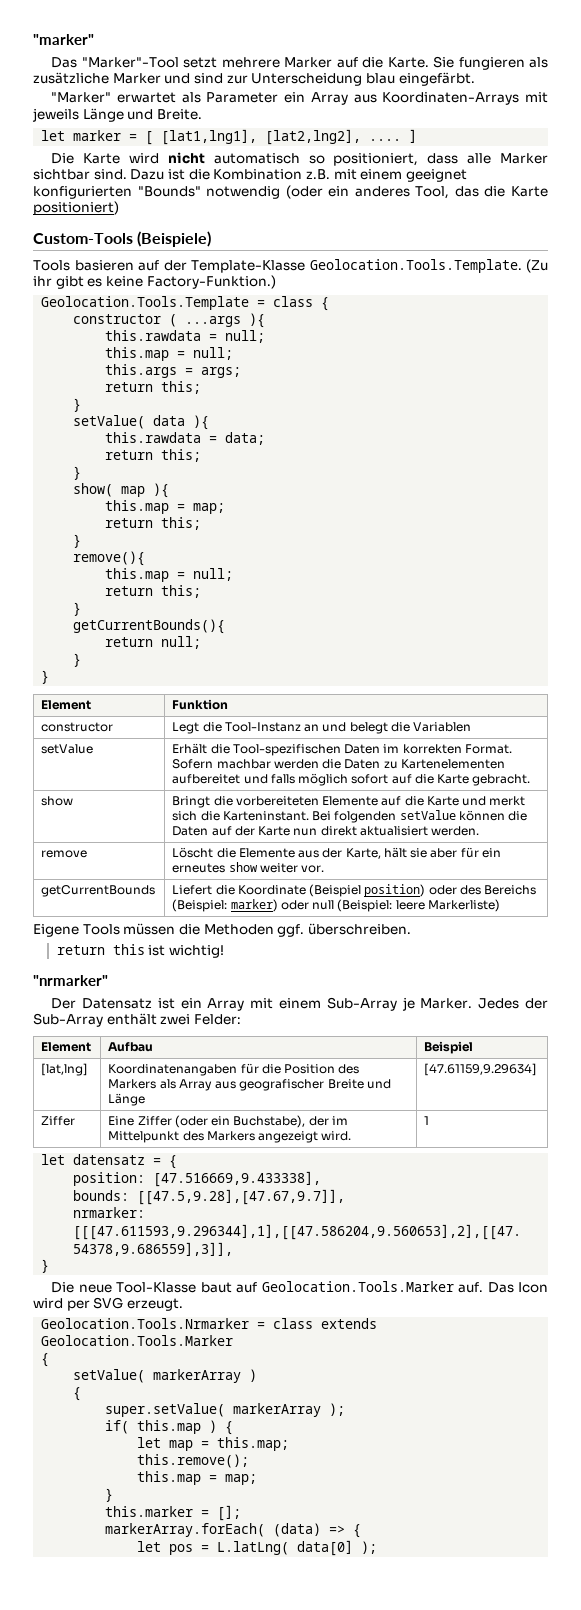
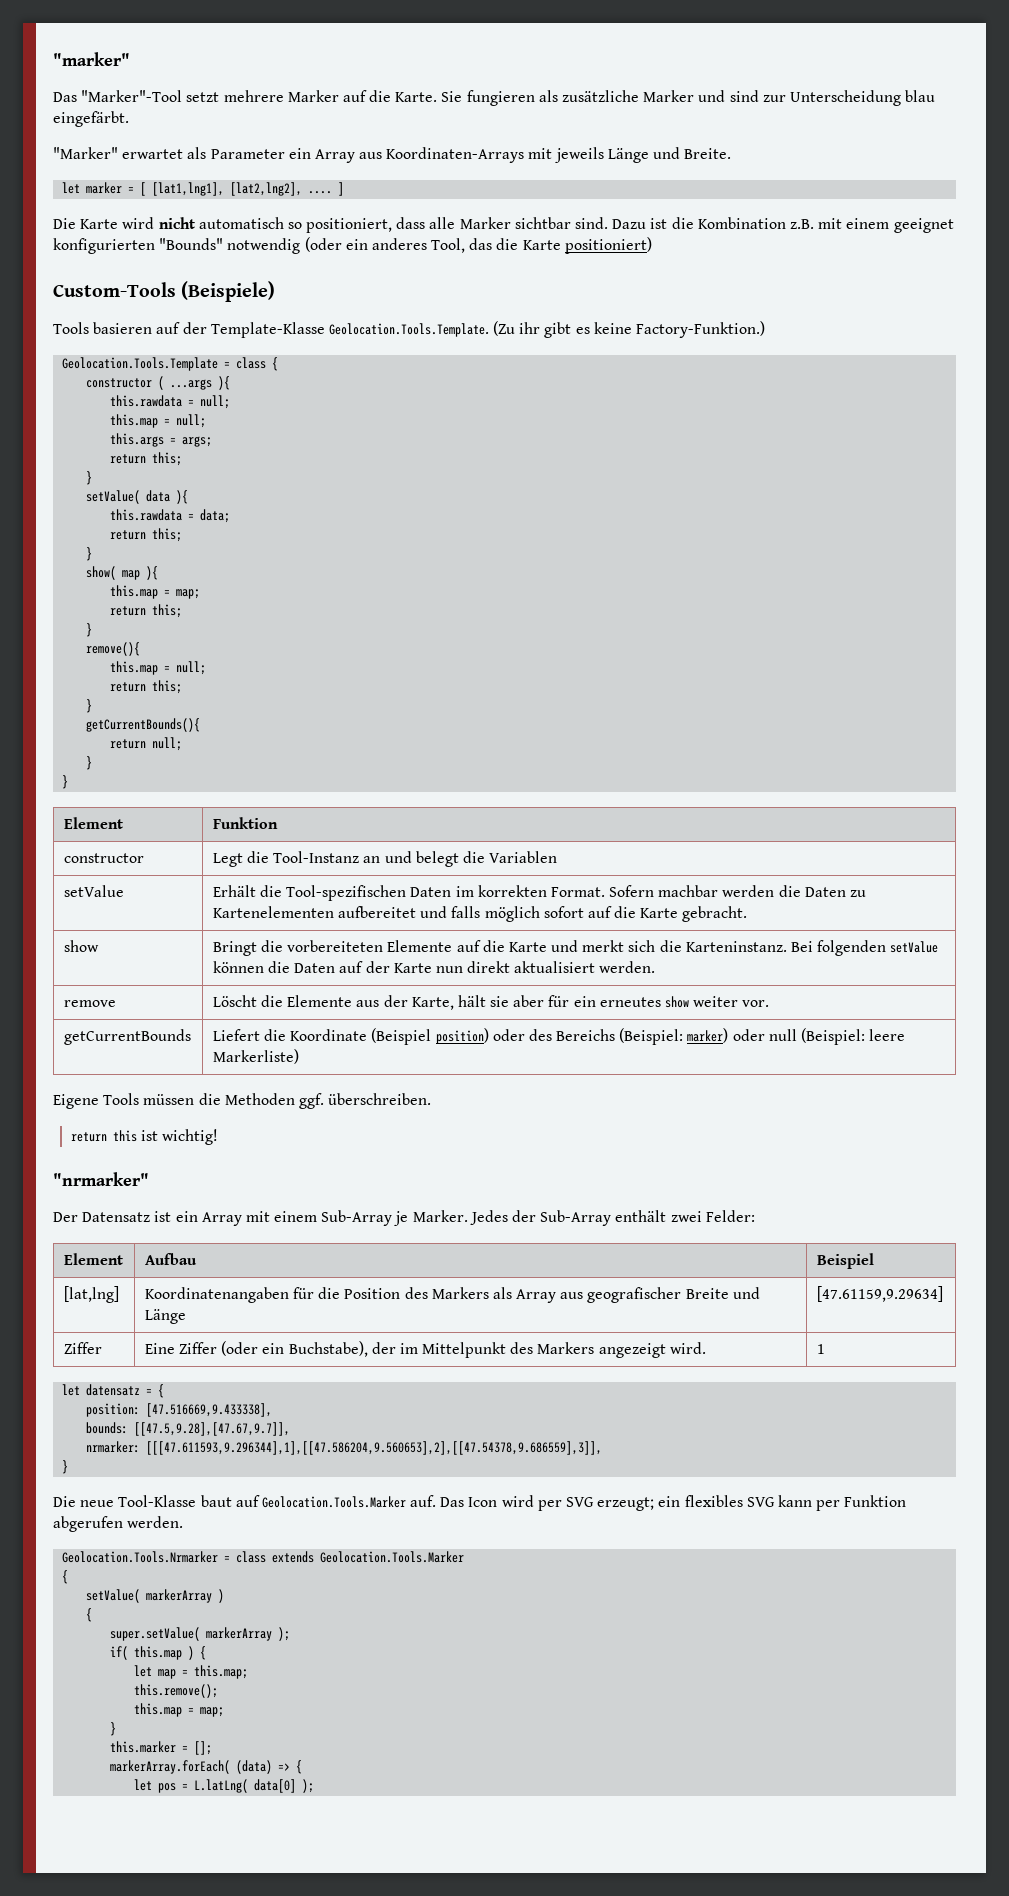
- show | Bringt die vorbereiteten Elemente auf die Karte und merkt sich die Karteninstant. Bei folgenden setValue können die Daten auf der Karte nun direkt aktualisiert werden.
+ show | Bringt die vorbereiteten Elemente auf die Karte und merkt sich die Karteninstanz. Bei folgenden setValue können die Daten auf der Karte nun direkt aktualisiert werden.
- Das Icon wird per SVG erzeugt.
+ Das Icon wird per SVG erzeugt; ein flexibles SVG kann per Funktion abgerufen werden.

